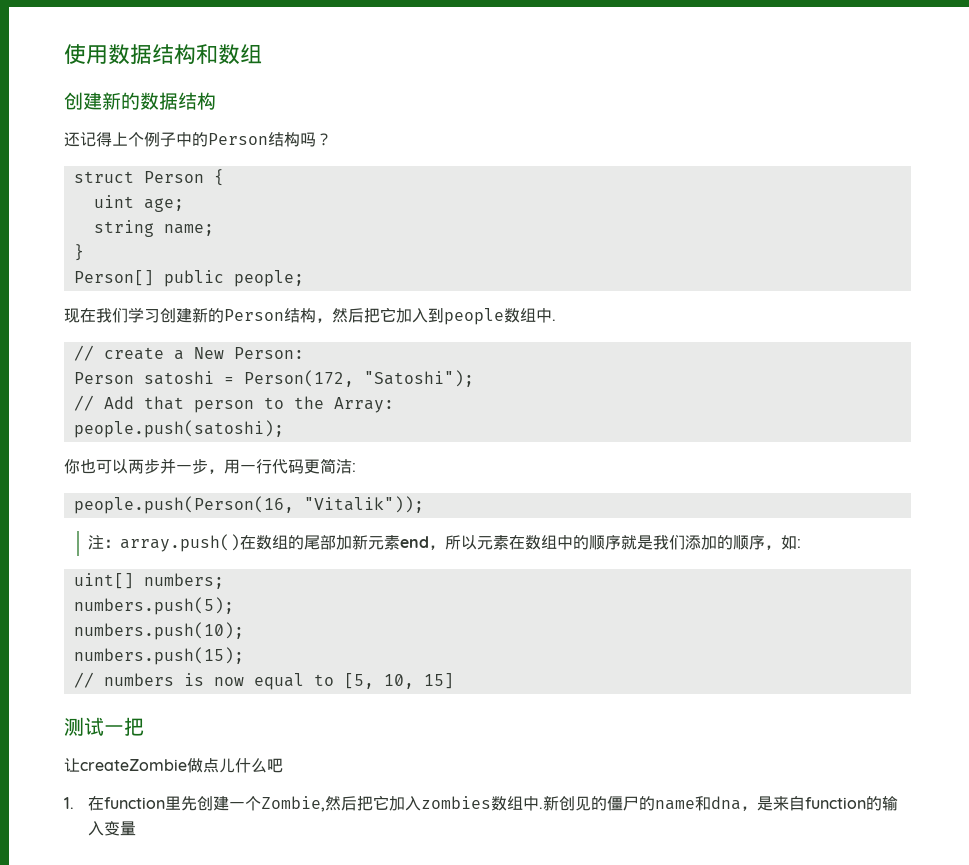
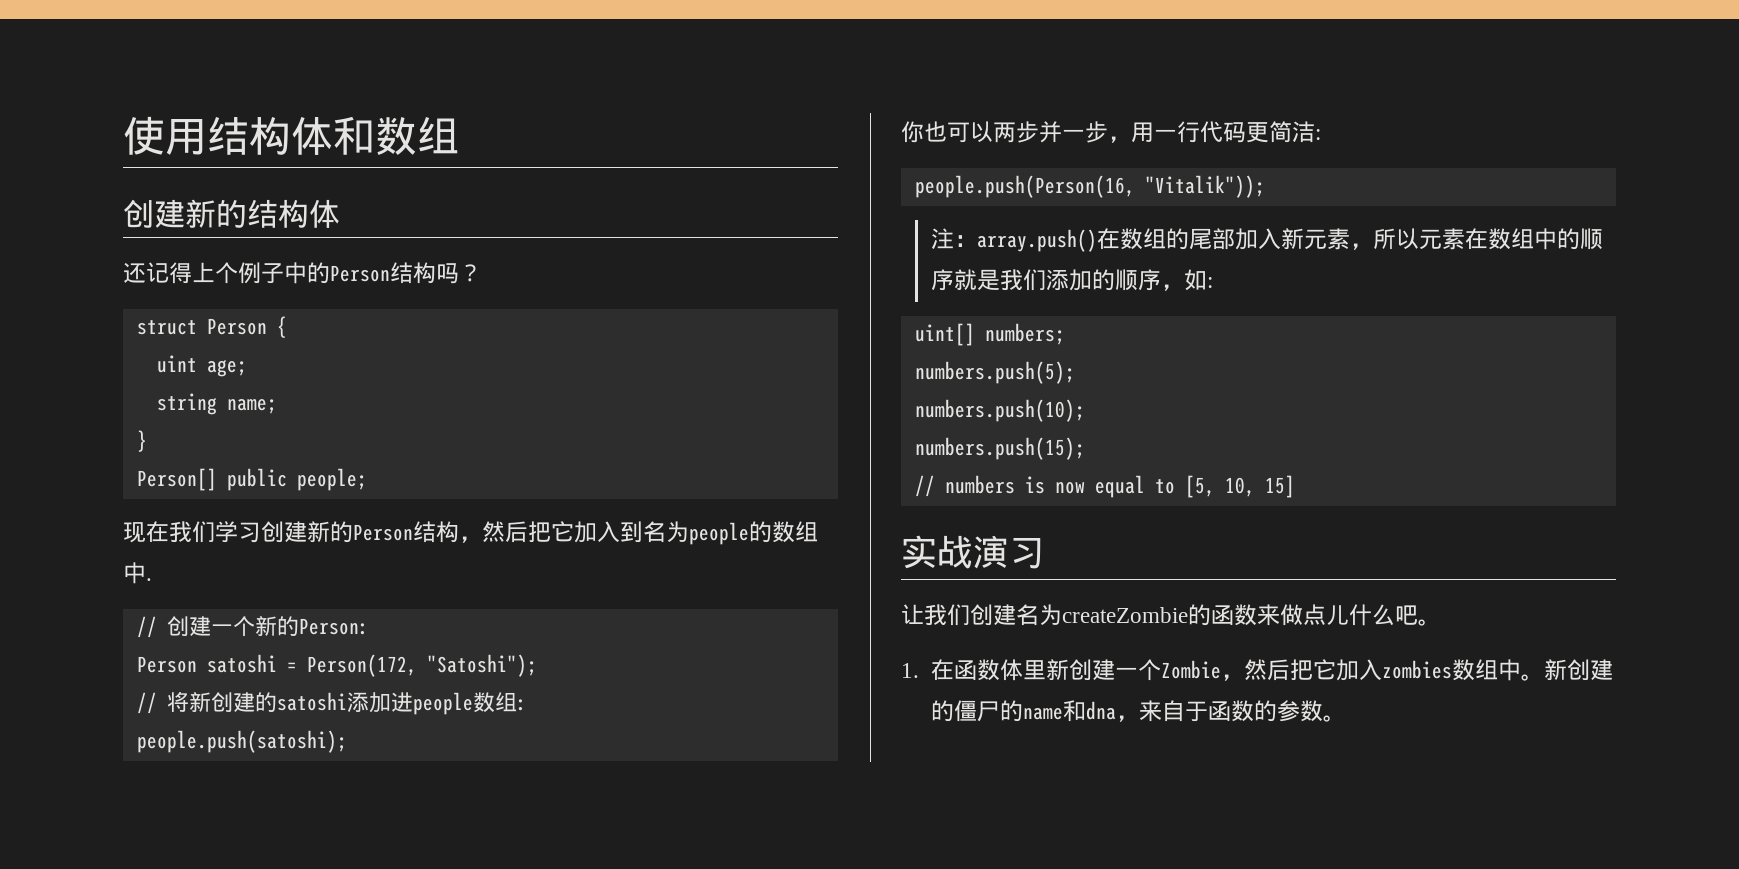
- 使用数据结构和数组
+ 使用结构体和数组
- 创建新的数据结构
+ 创建新的结构体
- 现在我们学习创建新的Person结构，然后把它加入到people数组中.
+ 现在我们学习创建新的Person结构，然后把它加入到名为people的数组中.
- // create a New Person:
+ // 创建一个新的Person:
- // Add that person to the Array:
+ // 将新创建的satoshi添加进people数组:
- 注：array.push()在数组的尾部加新元素end，所以元素在数组中的顺序就是我们添加的顺序，如:
+ 注：array.push()在数组的尾部加入新元素，所以元素在数组中的顺序就是我们添加的顺序，如:
- 测试一把
+ 实战演习
- 让createZombie做点儿什么吧
+ 让我们创建名为createZombie的函数来做点儿什么吧。
- 1.在function里先创建一个Zombie,然后把它加入zombies数组中.新创见的僵尸的name和dna，是来自function的输入变量
+ 1.在函数体里新创建一个Zombie，然后把它加入zombies数组中。新创建的僵尸的name和dna，来自于函数的参数。

